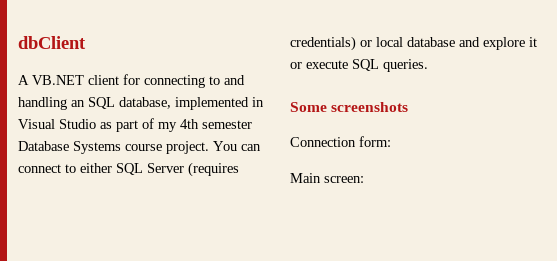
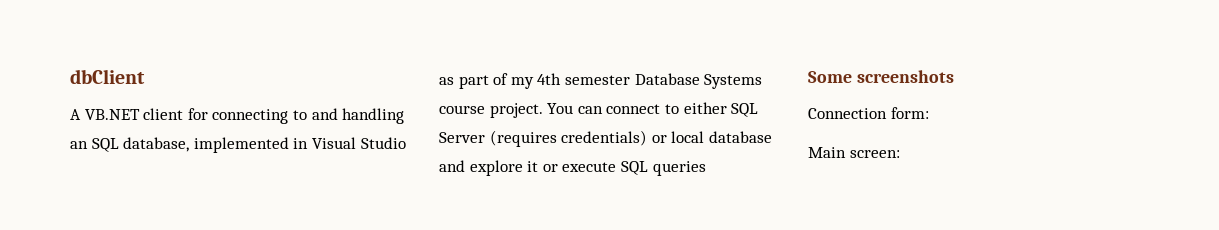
- You can connect to either SQL Server (requires credentials) or local database and explore it or execute SQL queries.
+ You can connect to either SQL Server (requires credentials) or local database and explore it or execute SQL queries

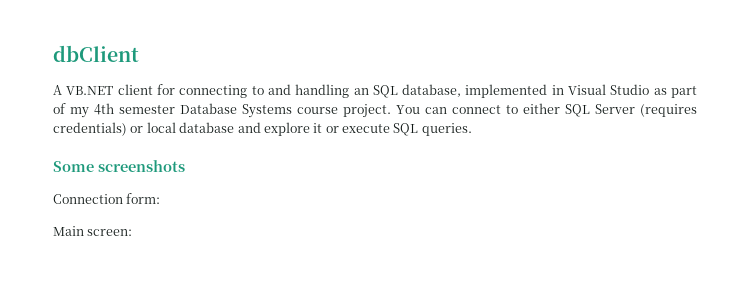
- You can connect to either SQL Server (requires credentials) or local database and explore it or execute SQL queries
+ You can connect to either SQL Server (requires credentials) or local database and explore it or execute SQL queries.

